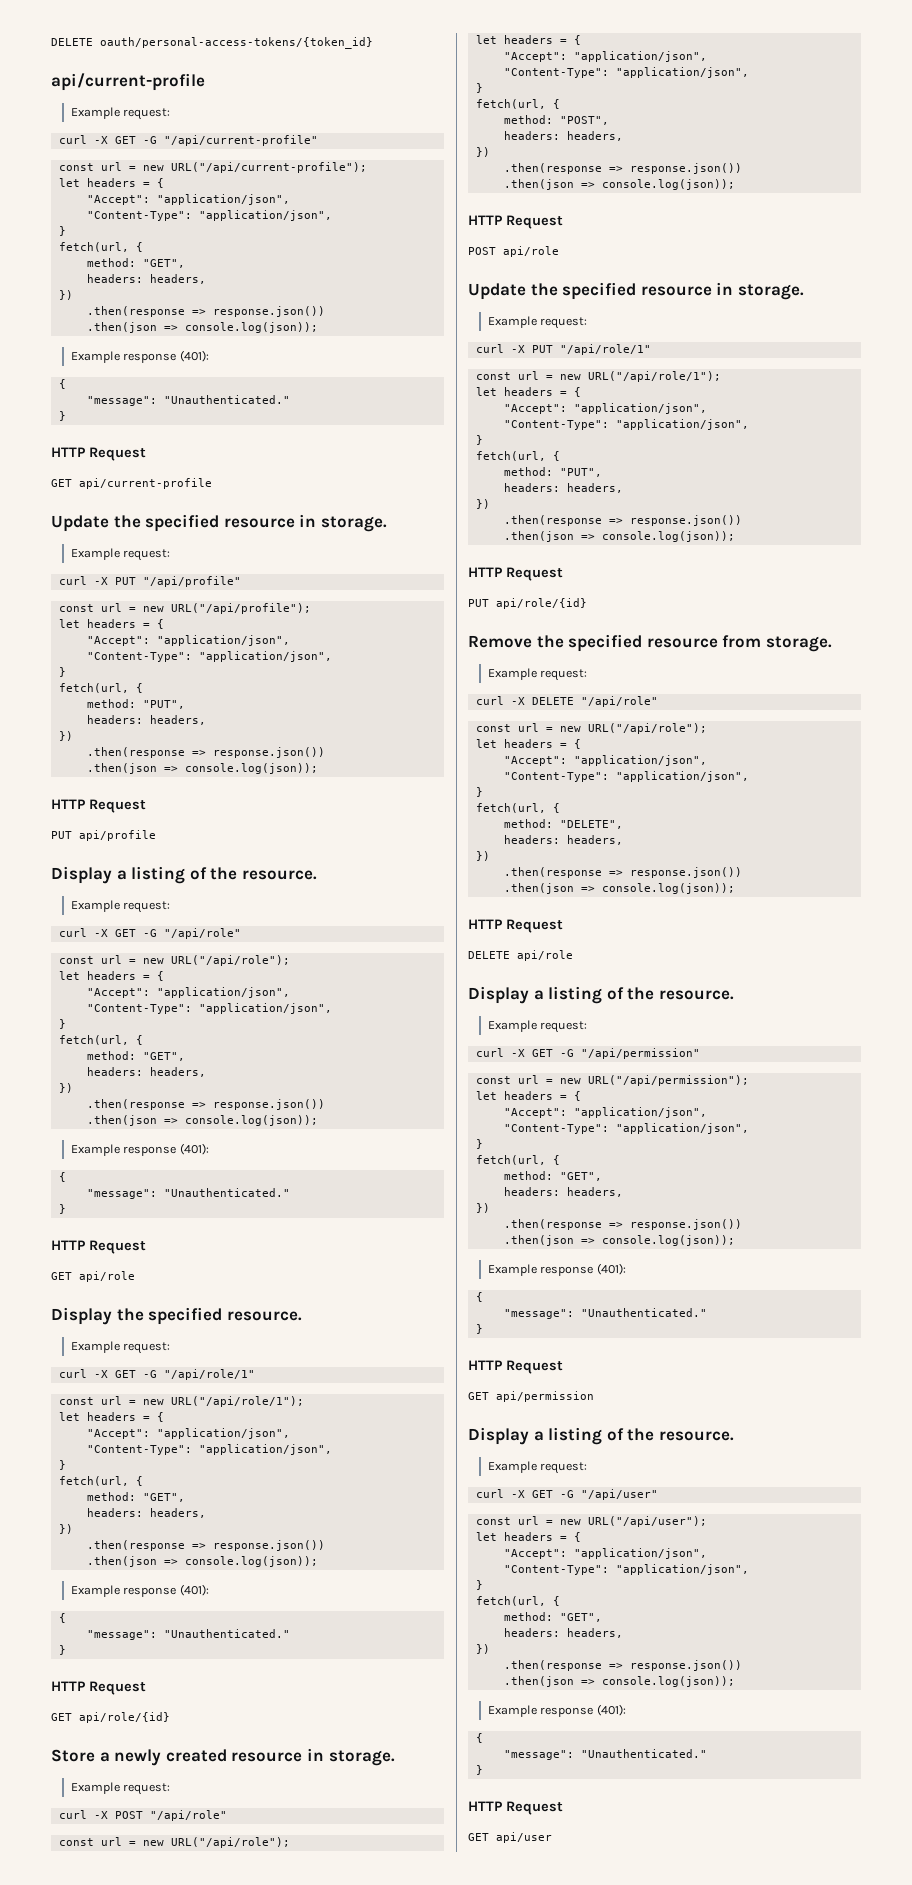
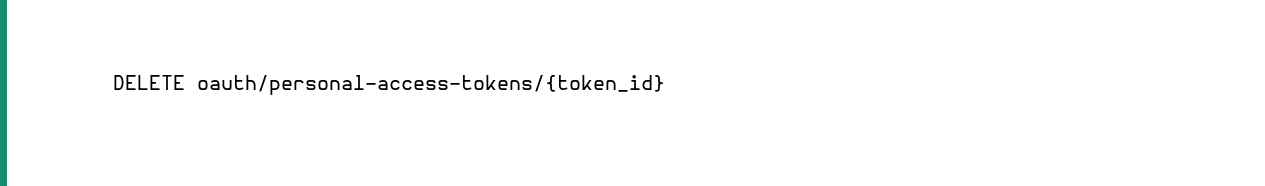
  DELETE oauth/personal-access-tokens/{token_id}
- api/current-profile
- Example request:
- curl -X GET -G "/api/current-profile"
- const url = new URL("/api/current-profile");
- let headers = {
- "Accept": "application/json",
- "Content-Type": "application/json",
- }
- fetch(url, {
- method: "GET",
- headers: headers,
- })
- .then(response => response.json())
- .then(json => console.log(json));
- Example response (401):
- {
- "message": "Unauthenticated."
- }
- HTTP Request
- GET api/current-profile
- Update the specified resource in storage.
- Example request:
- curl -X PUT "/api/profile"
- const url = new URL("/api/profile");
- let headers = {
- "Accept": "application/json",
- "Content-Type": "application/json",
- }
- fetch(url, {
- method: "PUT",
- headers: headers,
- })
- .then(response => response.json())
- .then(json => console.log(json));
- HTTP Request
- PUT api/profile
- Display a listing of the resource.
- Example request:
- curl -X GET -G "/api/role"
- const url = new URL("/api/role");
- let headers = {
- "Accept": "application/json",
- "Content-Type": "application/json",
- }
- fetch(url, {
- method: "GET",
- headers: headers,
- })
- .then(response => response.json())
- .then(json => console.log(json));
- Example response (401):
- {
- "message": "Unauthenticated."
- }
- HTTP Request
- GET api/role
- Display the specified resource.
- Example request:
- curl -X GET -G "/api/role/1"
- const url = new URL("/api/role/1");
- let headers = {
- "Accept": "application/json",
- "Content-Type": "application/json",
- }
- fetch(url, {
- method: "GET",
- headers: headers,
- })
- .then(response => response.json())
- .then(json => console.log(json));
- Example response (401):
- {
- "message": "Unauthenticated."
- }
- HTTP Request
- GET api/role/{id}
- Store a newly created resource in storage.
- Example request:
- curl -X POST "/api/role"
- const url = new URL("/api/role");
- let headers = {
- "Accept": "application/json",
- "Content-Type": "application/json",
- }
- fetch(url, {
- method: "POST",
- headers: headers,
- })
- .then(response => response.json())
- .then(json => console.log(json));
- HTTP Request
- POST api/role
- Update the specified resource in storage.
- Example request:
- curl -X PUT "/api/role/1"
- const url = new URL("/api/role/1");
- let headers = {
- "Accept": "application/json",
- "Content-Type": "application/json",
- }
- fetch(url, {
- method: "PUT",
- headers: headers,
- })
- .then(response => response.json())
- .then(json => console.log(json));
- HTTP Request
- PUT api/role/{id}
- Remove the specified resource from storage.
- Example request:
- curl -X DELETE "/api/role"
- const url = new URL("/api/role");
- let headers = {
- "Accept": "application/json",
- "Content-Type": "application/json",
- }
- fetch(url, {
- method: "DELETE",
- headers: headers,
- })
- .then(response => response.json())
- .then(json => console.log(json));
- HTTP Request
- DELETE api/role
- Display a listing of the resource.
- Example request:
- curl -X GET -G "/api/permission"
- const url = new URL("/api/permission");
- let headers = {
- "Accept": "application/json",
- "Content-Type": "application/json",
- }
- fetch(url, {
- method: "GET",
- headers: headers,
- })
- .then(response => response.json())
- .then(json => console.log(json));
- Example response (401):
- {
- "message": "Unauthenticated."
- }
- HTTP Request
- GET api/permission
- Display a listing of the resource.
- Example request:
- curl -X GET -G "/api/user"
- const url = new URL("/api/user");
- let headers = {
- "Accept": "application/json",
- "Content-Type": "application/json",
- }
- fetch(url, {
- method: "GET",
- headers: headers,
- })
- .then(response => response.json())
- .then(json => console.log(json));
- Example response (401):
- {
- "message": "Unauthenticated."
- }
- HTTP Request
- GET api/user

